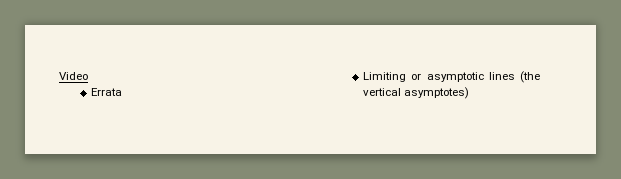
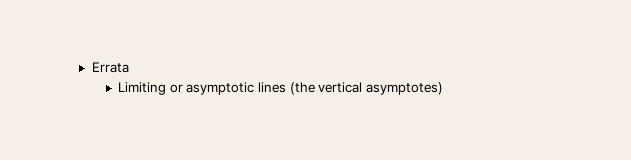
- Video

